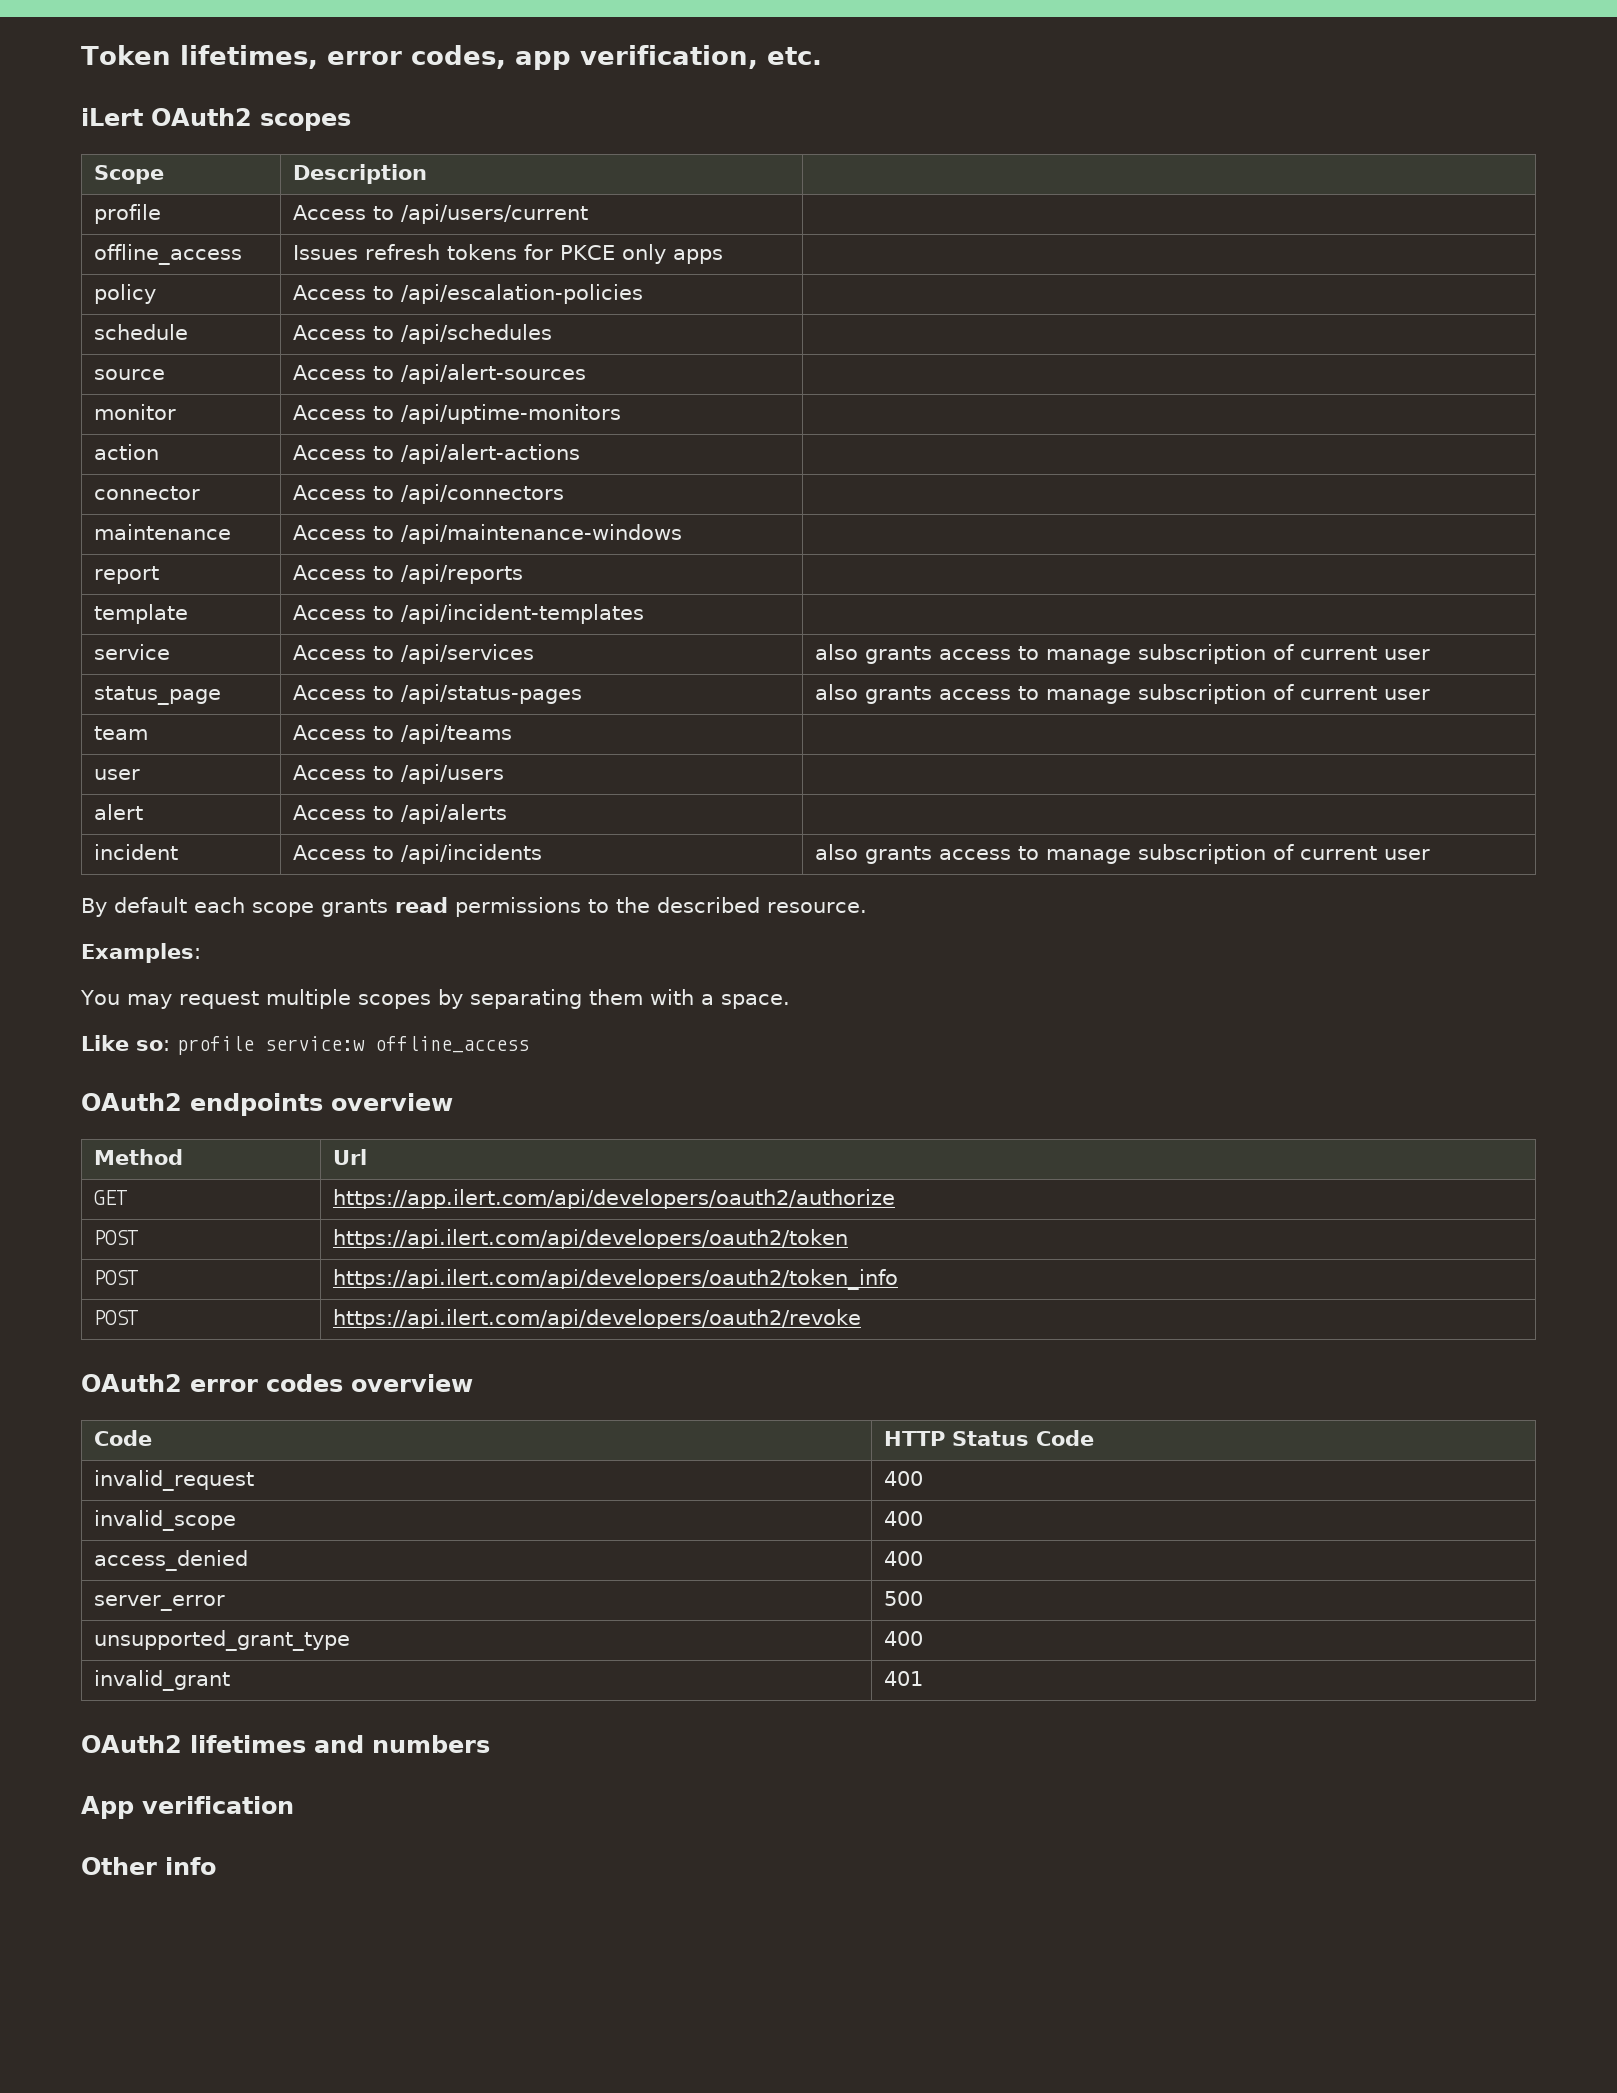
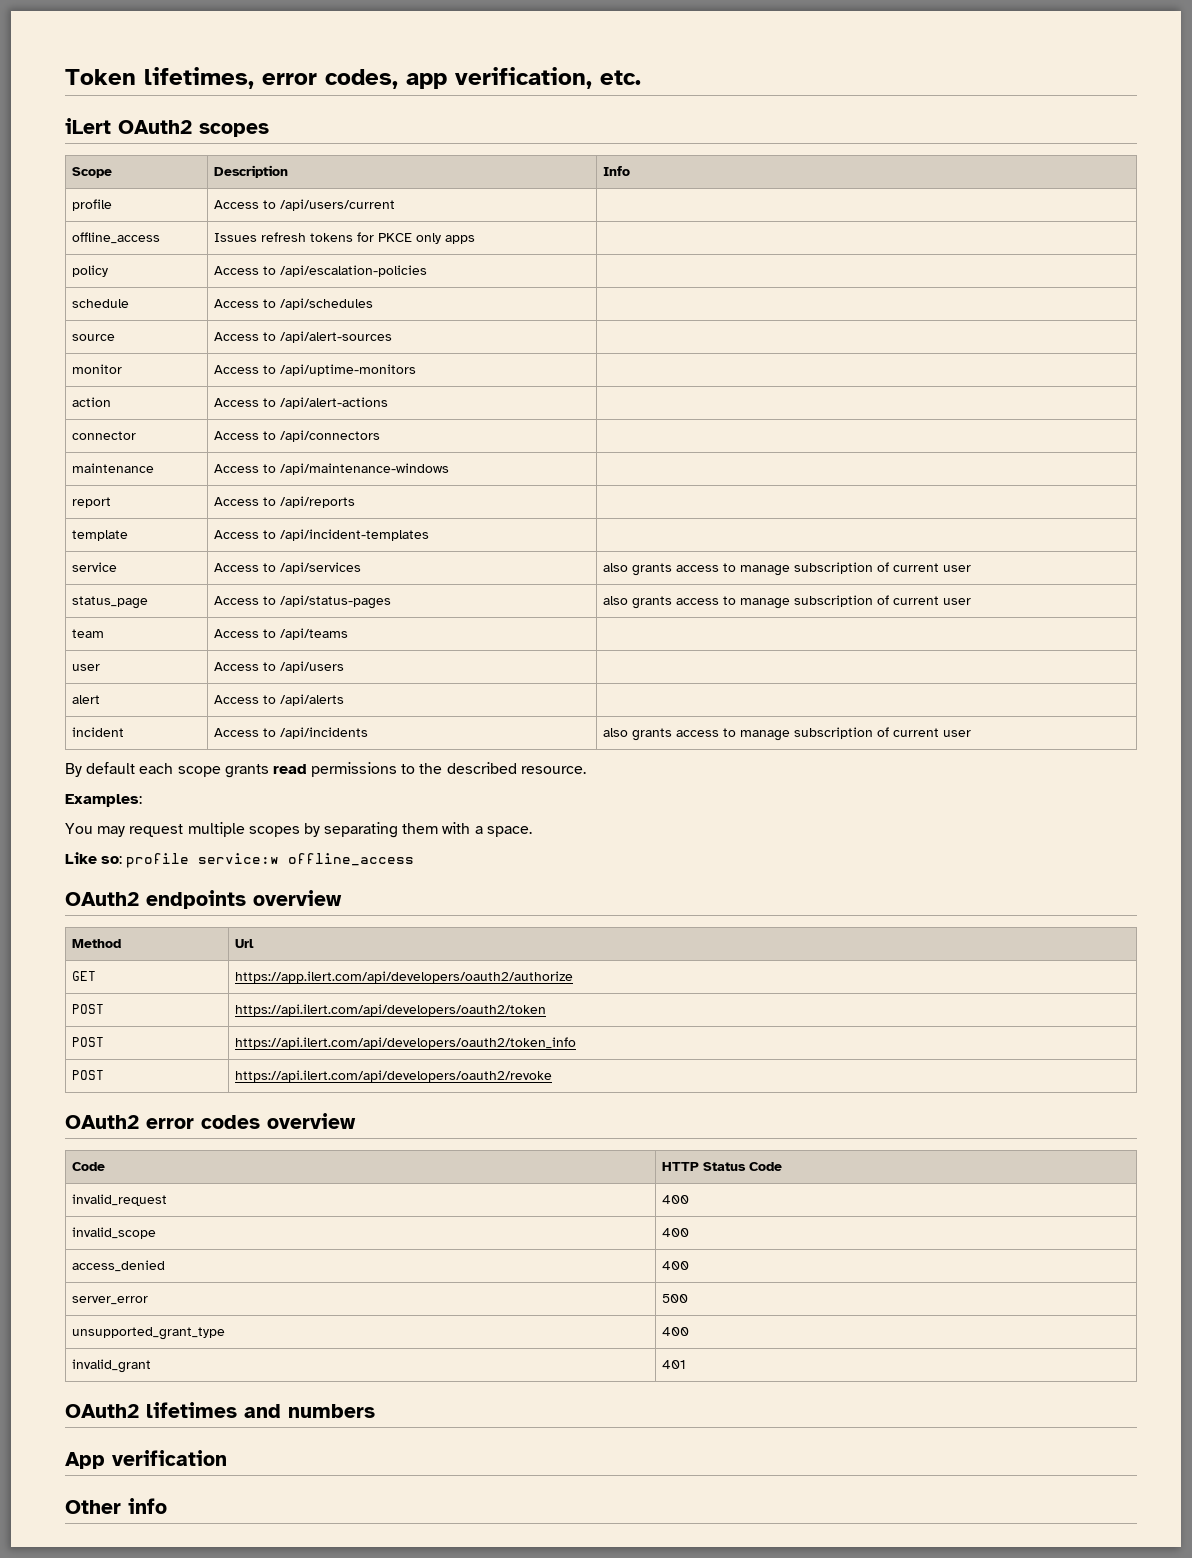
- Scope | Description |
+ Scope | Description | Info

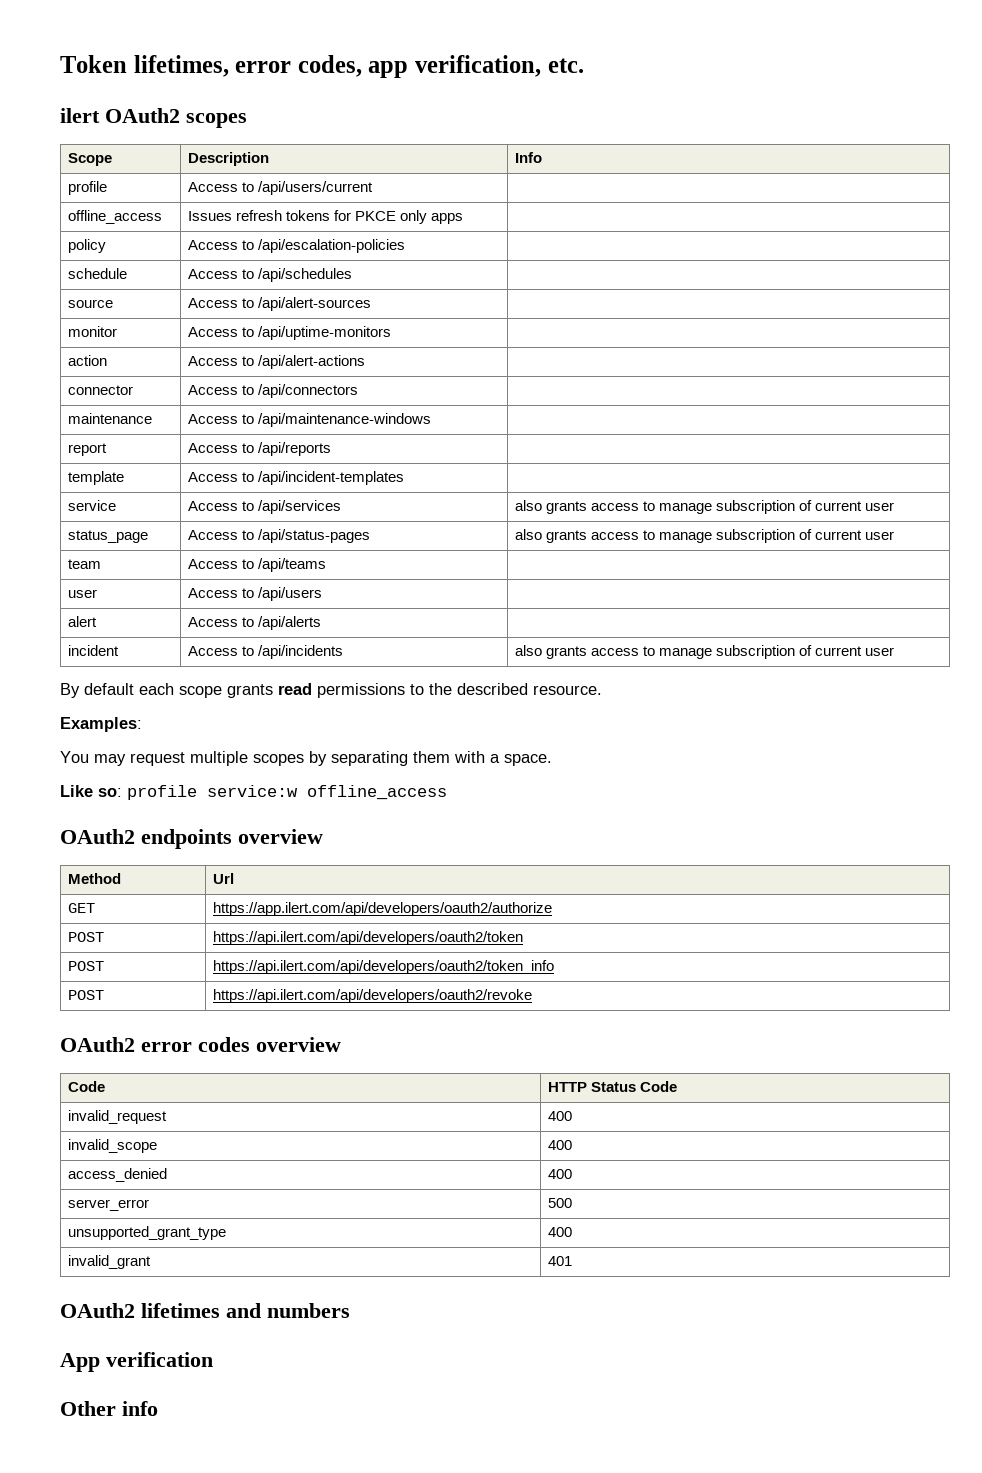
- iLert OAuth2 scopes
+ ilert OAuth2 scopes

